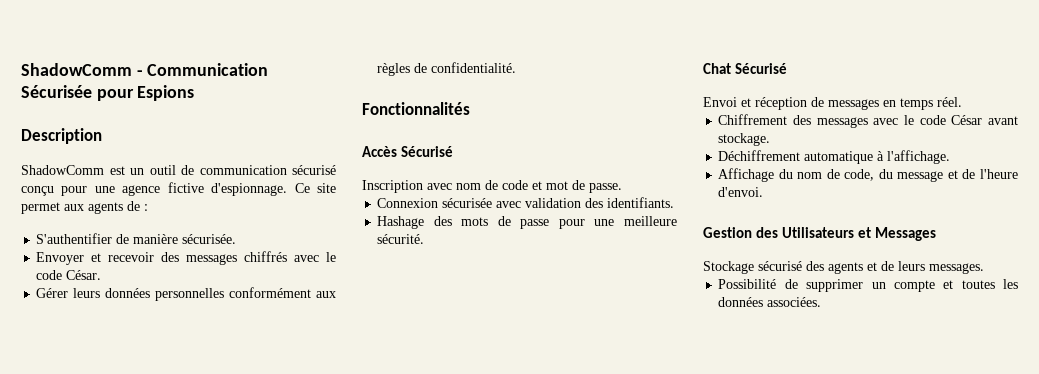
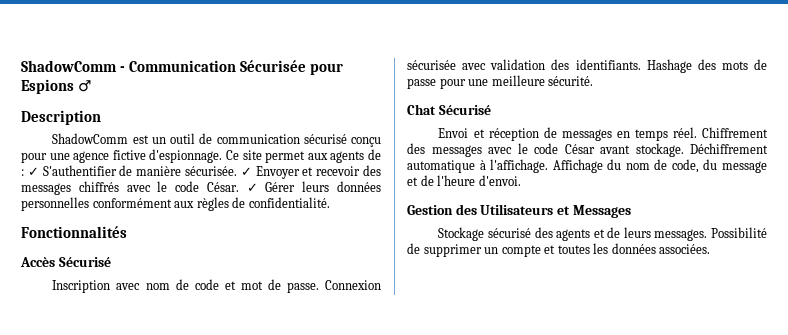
- ShadowComm - Communication Sécurisée pour Espions
+ ShadowComm - Communication Sécurisée pour Espions ♂
- Ce site permet aux agents de :
- S'authentifier de manière sécurisée.
- Envoyer et recevoir des messages chiffrés avec le code César.
- Gérer leurs données personnelles conformément aux règles de confidentialité.
+ Ce site permet aux agents de : ✓ S'authentifier de manière sécurisée. ✓ Envoyer et recevoir des messages chiffrés avec le code César. ✓ Gérer leurs données personnelles conformément aux règles de confidentialité.
- Inscription avec nom de code et mot de passe.
- Connexion sécurisée avec validation des identifiants.
- Hashage des mots de passe pour une meilleure sécurité.
+ Inscription avec nom de code et mot de passe. Connexion sécurisée avec validation des identifiants. Hashage des mots de passe pour une meilleure sécurité.
- Envoi et réception de messages en temps réel.
- Chiffrement des messages avec le code César avant stockage.
- Déchiffrement automatique à l'affichage.
- Affichage du nom de code, du message et de l'heure d'envoi.
+ Envoi et réception de messages en temps réel. Chiffrement des messages avec le code César avant stockage. Déchiffrement automatique à l'affichage. Affichage du nom de code, du message et de l'heure d'envoi.
- Stockage sécurisé des agents et de leurs messages.
- Possibilité de supprimer un compte et toutes les données associées.
+ Stockage sécurisé des agents et de leurs messages. Possibilité de supprimer un compte et toutes les données associées.

